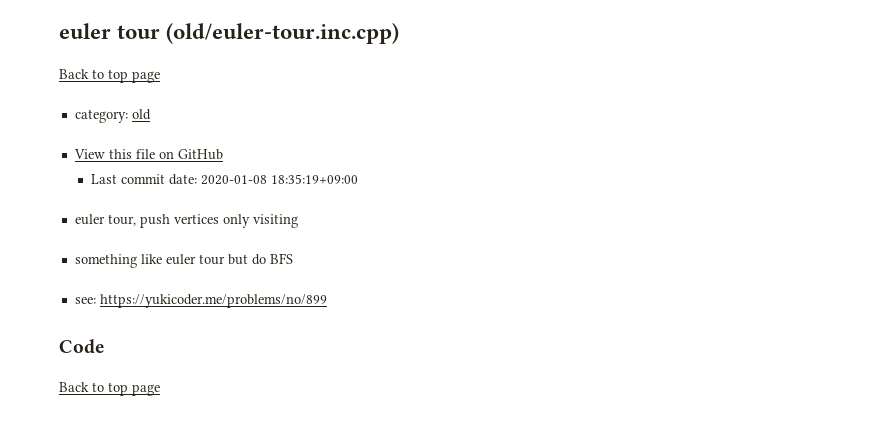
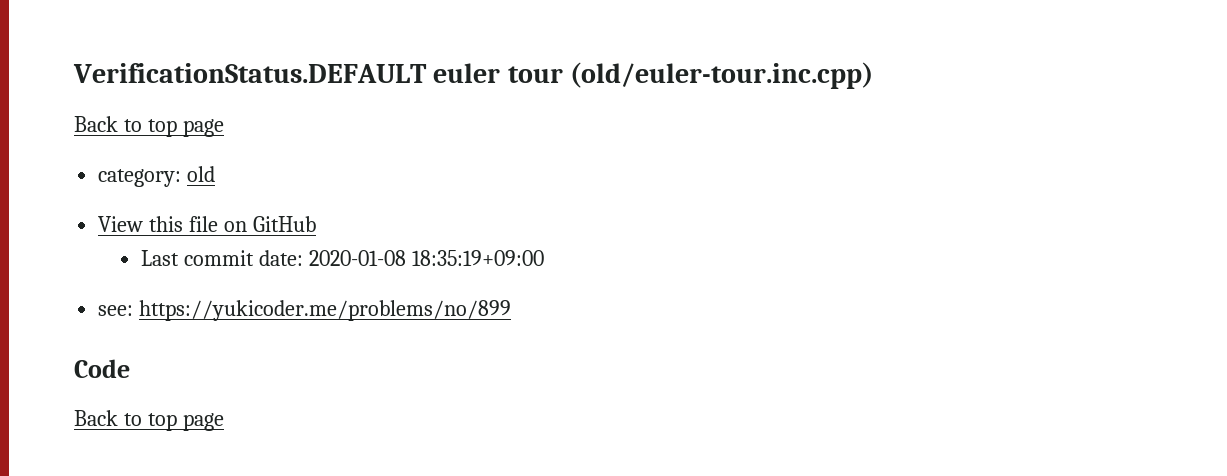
- euler tour (old/euler-tour.inc.cpp)
+ VerificationStatus.DEFAULT euler tour (old/euler-tour.inc.cpp)
- euler tour, push vertices only visiting
- something like euler tour but do BFS

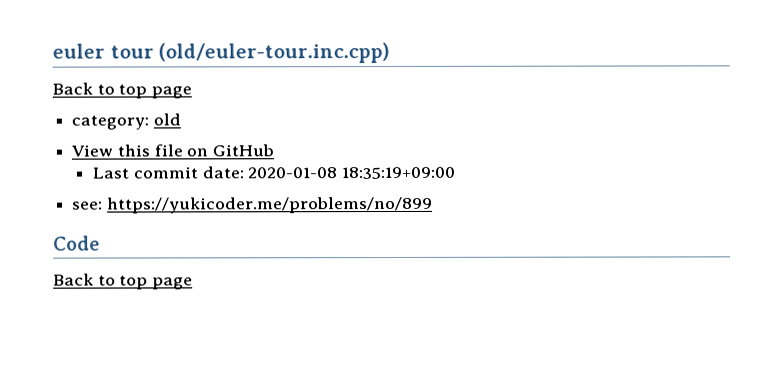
- VerificationStatus.DEFAULT euler tour (old/euler-tour.inc.cpp)
+ euler tour (old/euler-tour.inc.cpp)

